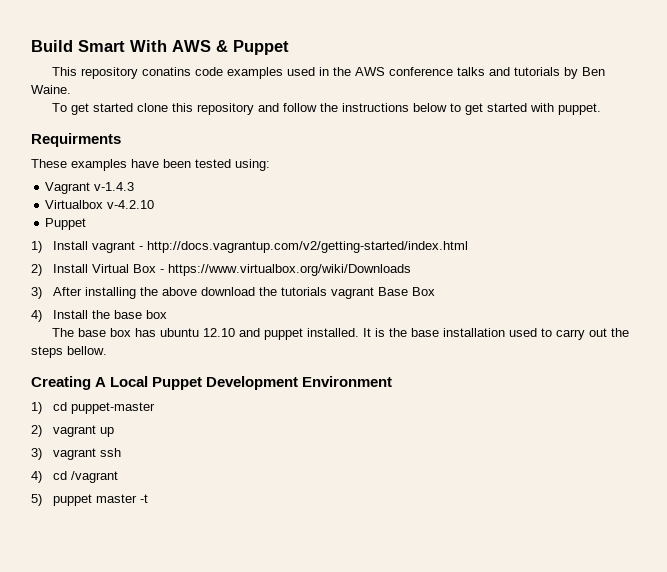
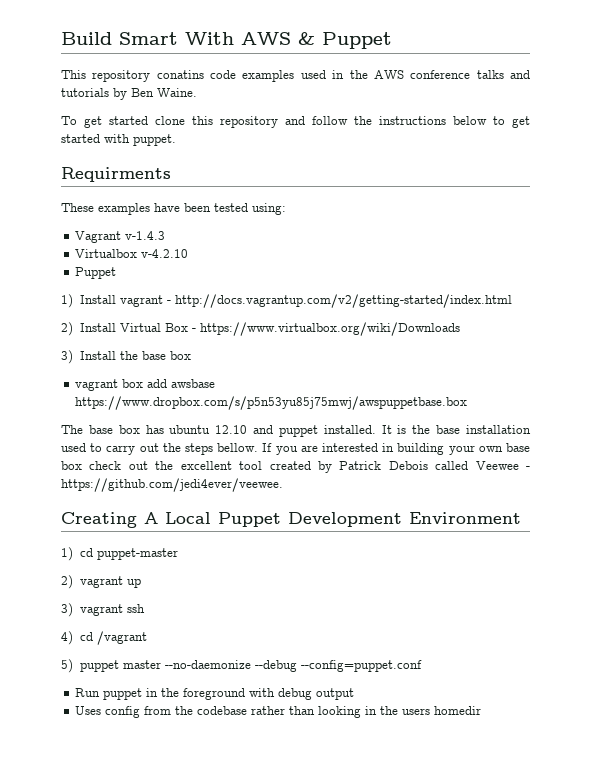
- 3) After installing the above download the tutorials vagrant Base Box
- 4) Install the base box
+ 3) Install the base box
+ vagrant box add awsbase https://www.dropbox.com/s/p5n53yu85j75mwj/awspuppetbase.box
+ If you are interested in building your own base box check out the excellent tool created by Patrick Debois called Veewee - https://github.com/jedi4ever/veewee.
- 5) puppet master -t
+ 5) puppet master --no-daemonize --debug --config=puppet.conf
+ Run puppet in the foreground with debug output
+ Uses config from the codebase rather than looking in the users homedir

